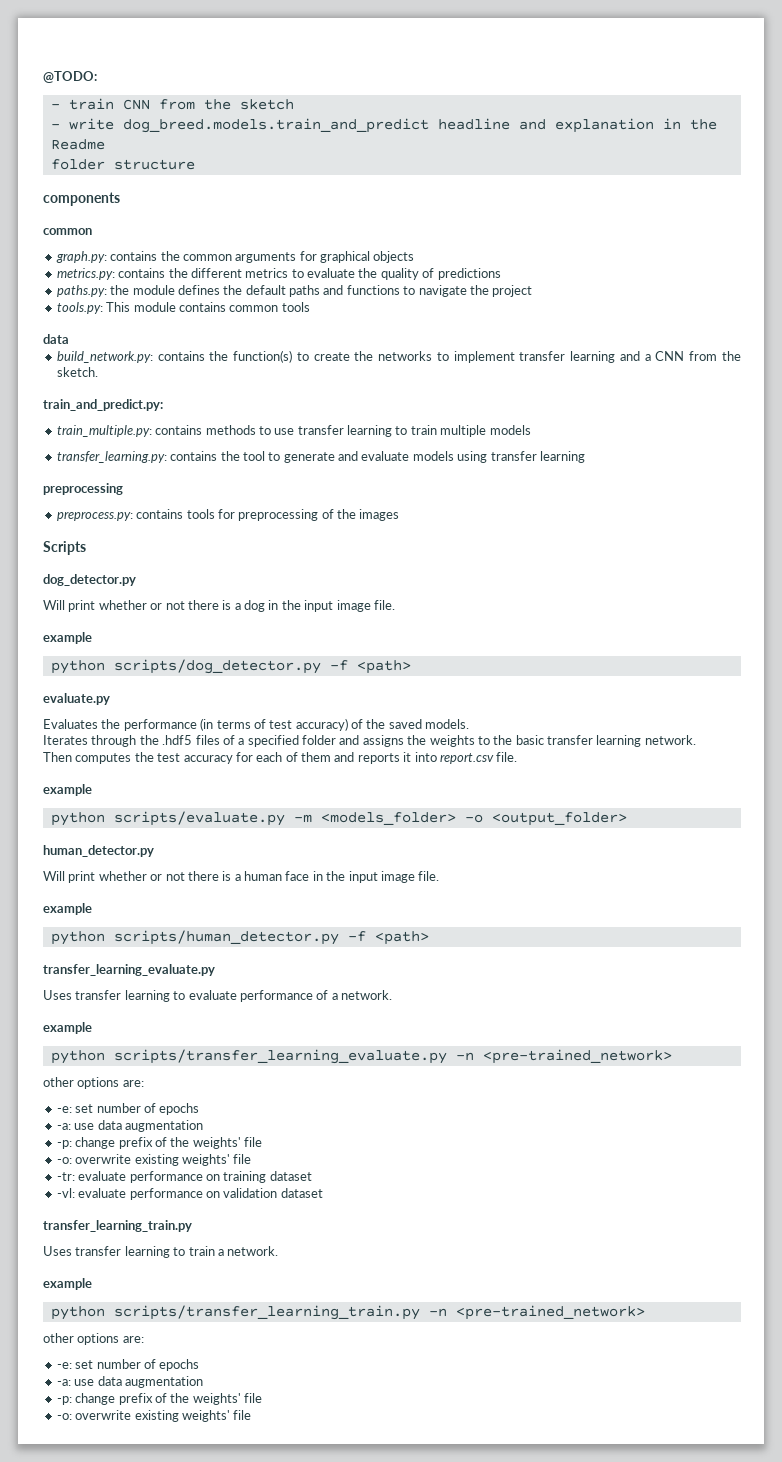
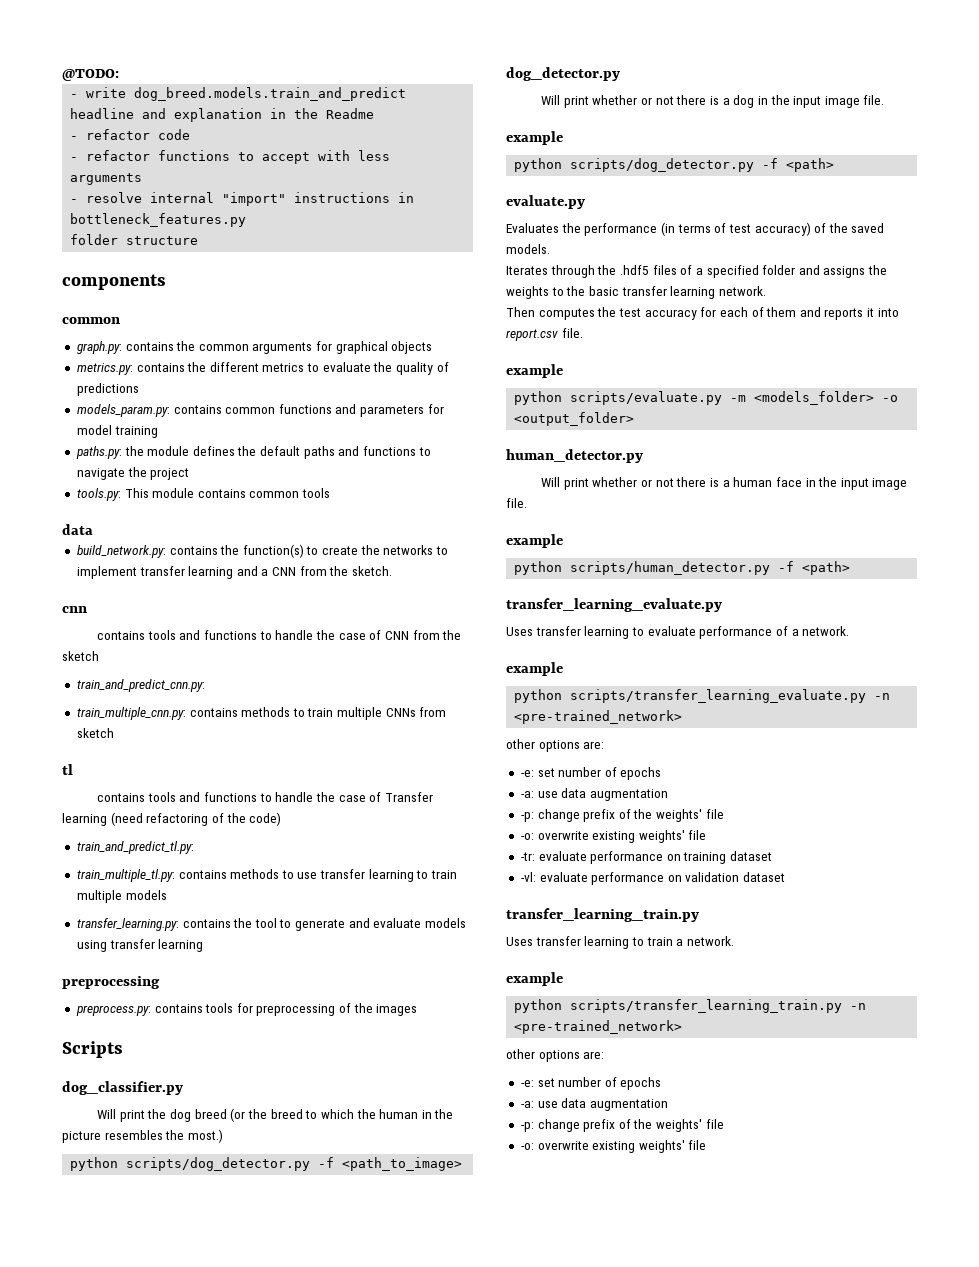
- - train CNN from the sketch
+ - refactor code
+ - refactor functions to accept with less arguments
+ - resolve internal "import" instructions in bottleneck_features.py
+ models_param.py: contains common functions and parameters for model training
- train_and_predict.py:
- train_multiple.py: contains methods to use transfer learning to train multiple models
+ cnn
+ contains tools and functions to handle the case of CNN from the sketch
+ train_and_predict_cnn.py:
+ train_multiple_cnn.py: contains methods to train multiple CNNs from sketch
+ tl
+ contains tools and functions to handle the case of Transfer learning (need refactoring of the code)
+ train_and_predict_tl.py:
+ train_multiple_tl.py: contains methods to use transfer learning to train multiple models
+ dog_classifier.py
+ Will print the dog breed (or the breed to which the human in the picture resembles the most.)
+ python scripts/dog_detector.py -f <path_to_image>

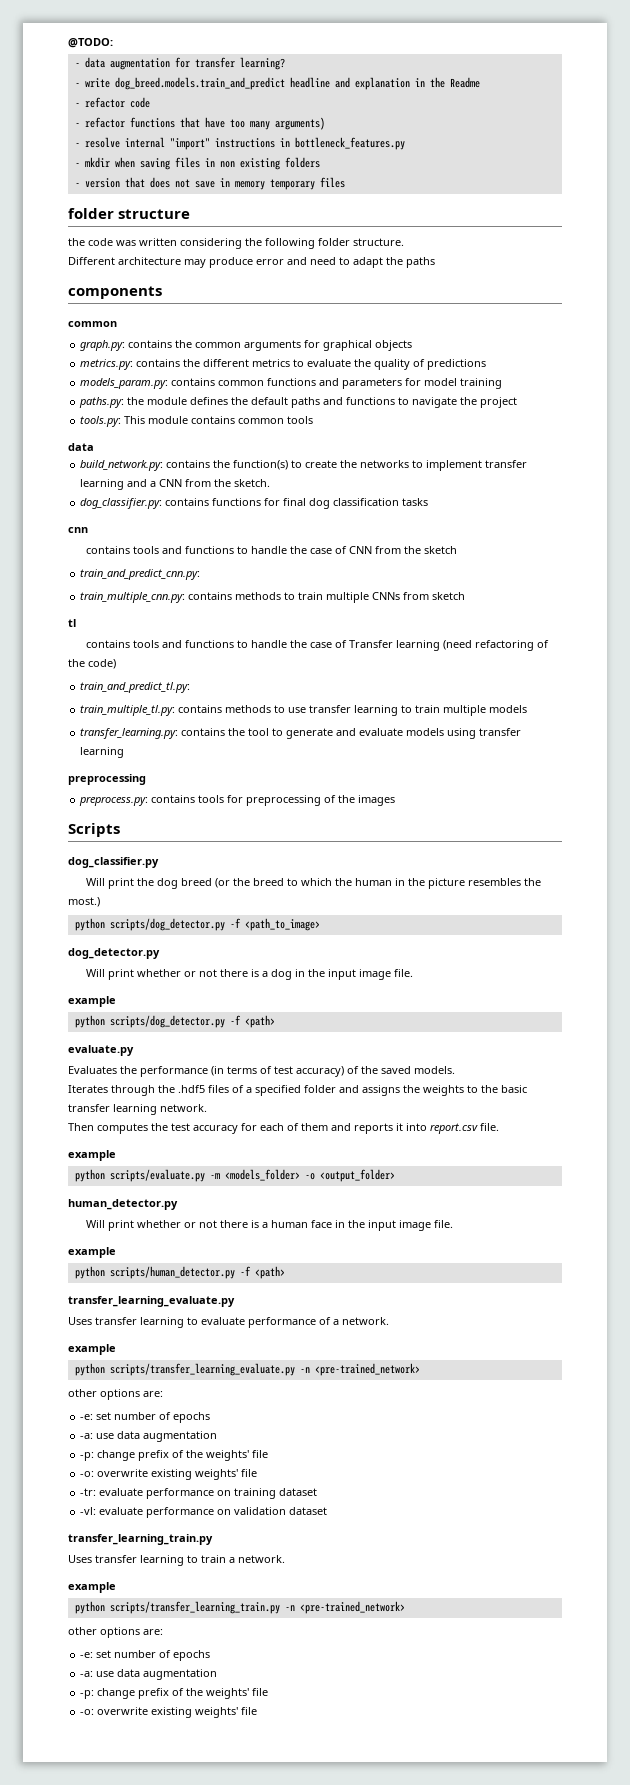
+ - data augmentation for transfer learning?
- - refactor functions to accept with less arguments
+ - refactor functions that have too many arguments)
+ - mkdir when saving files in non existing folders
+ - version that does not save in memory temporary files
  folder structure
+ the code was written considering the following folder structure.
+ Different architecture may produce error and need to adapt the paths
+ dog_classifier.py: contains functions for final dog classification tasks

